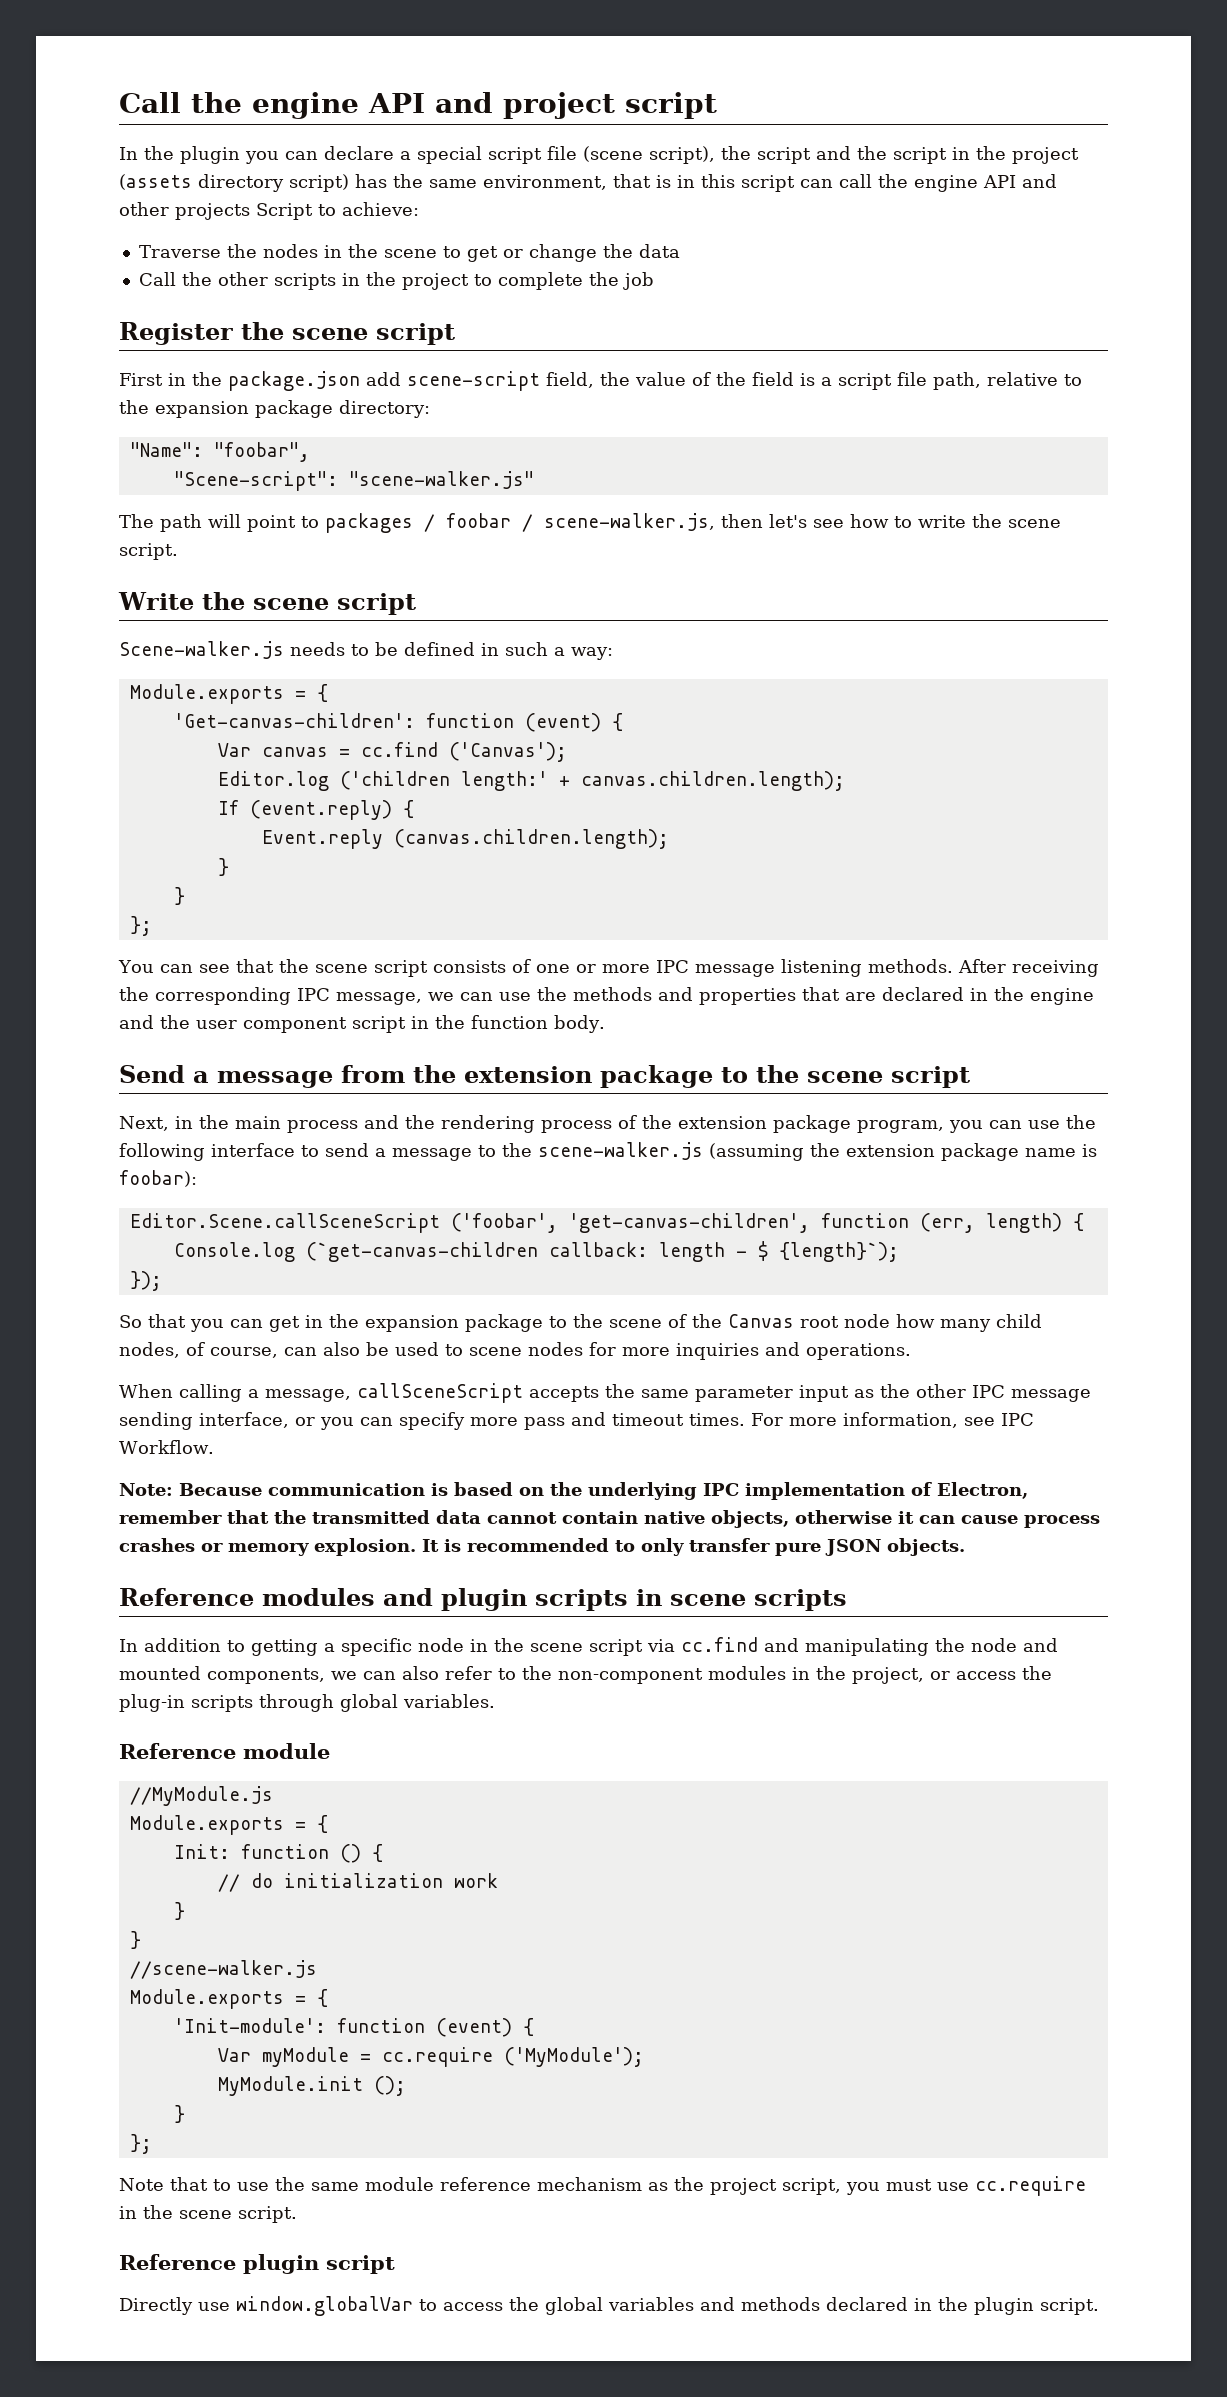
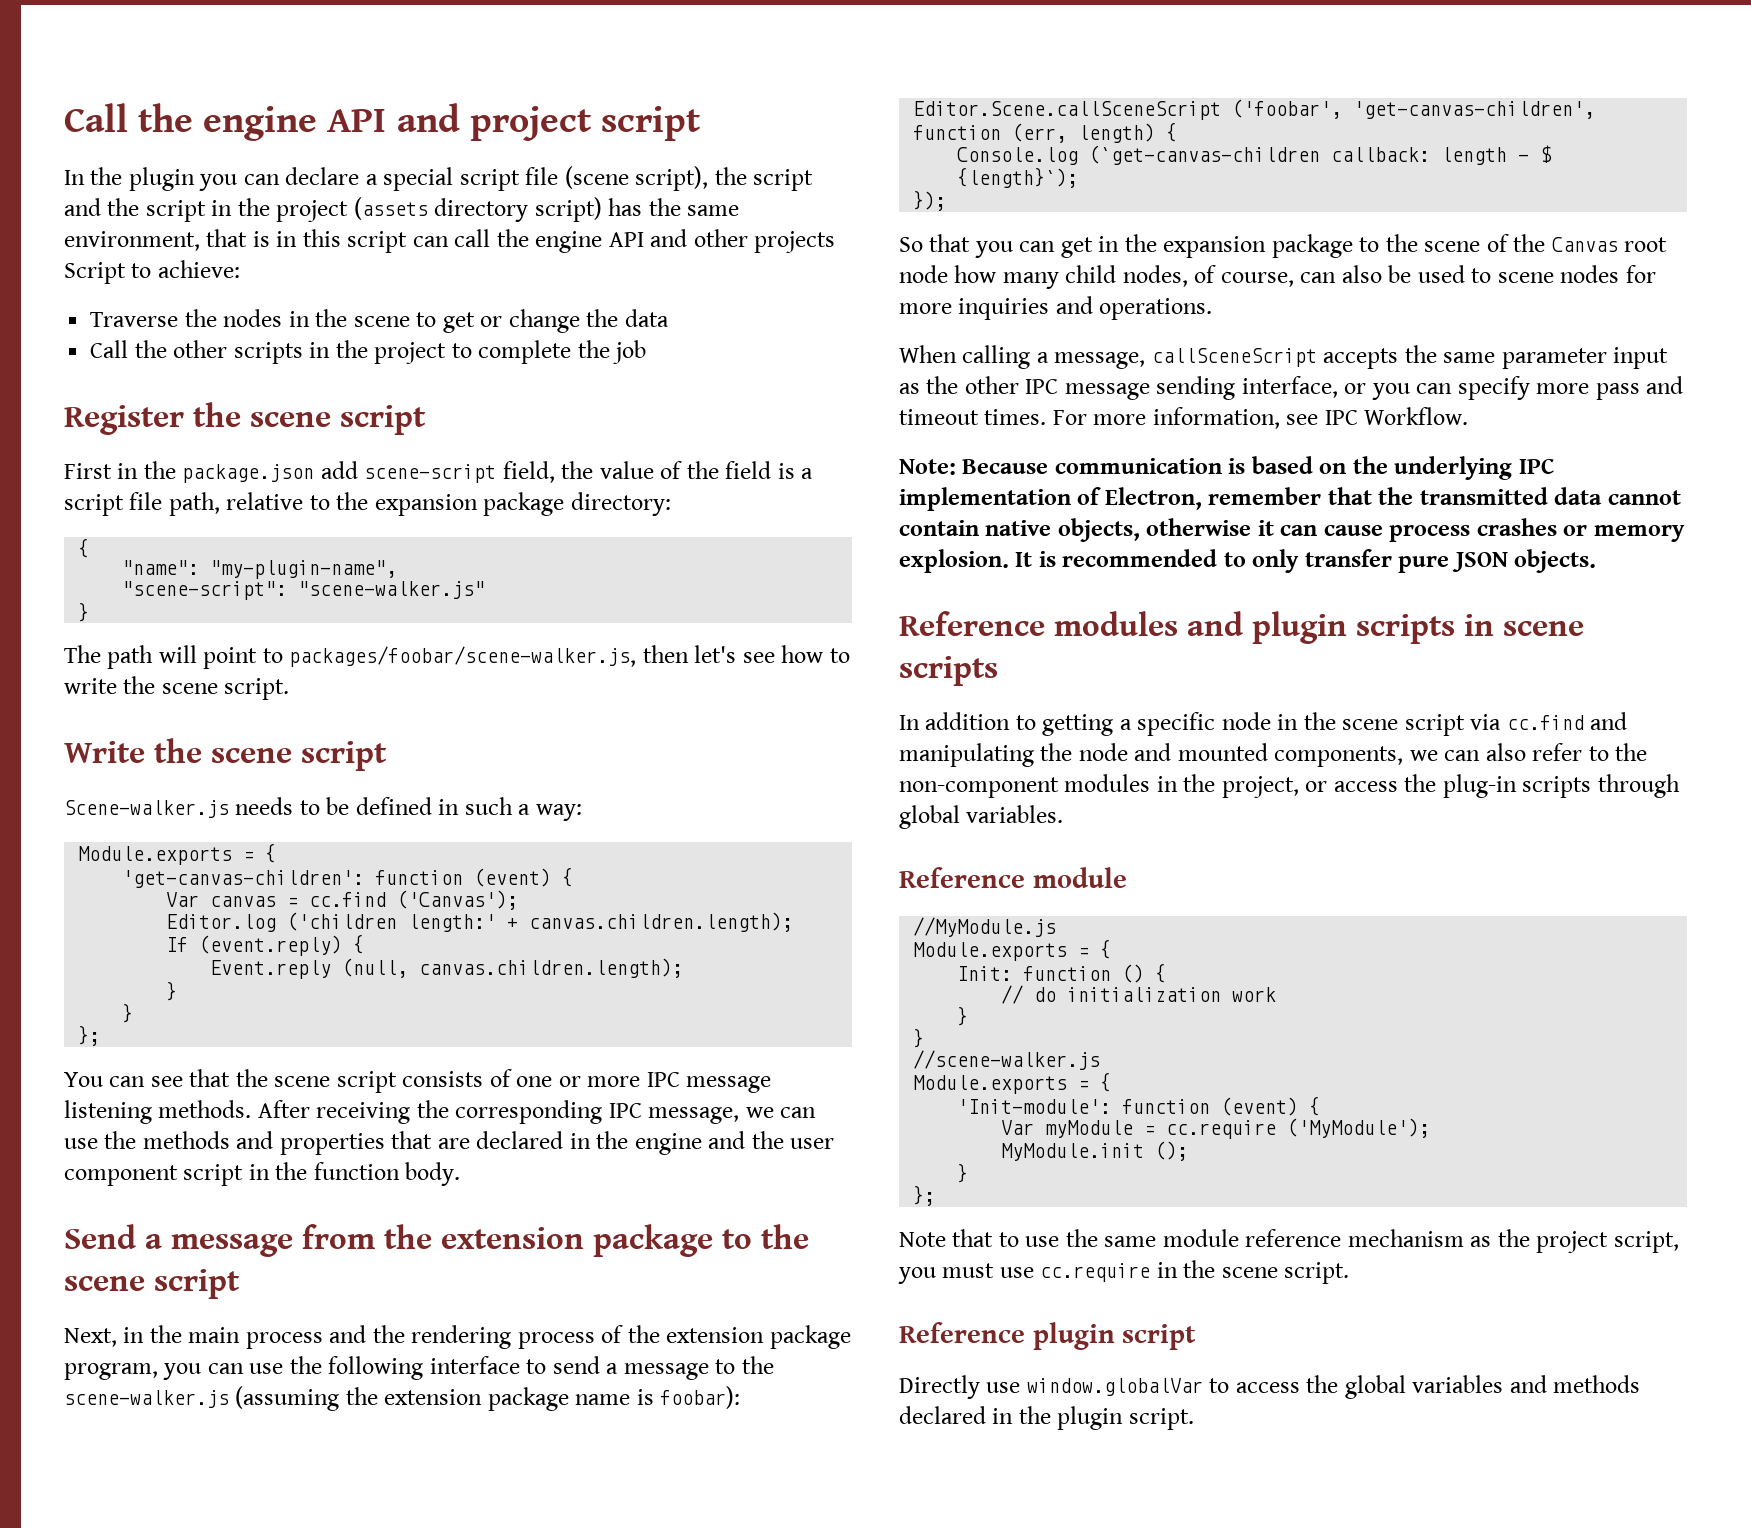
  First in the package.json add scene-script field, the value of the field is a script file path, relative to the expansion package directory:
- "Name": "foobar",
- "Scene-script": "scene-walker.js"
+ {
+ "name": "my-plugin-name",
+ "scene-script": "scene-walker.js"
+ }
- The path will point to packages / foobar / scene-walker.js, then let's see how to write the scene script.
+ The path will point to packages/foobar/scene-walker.js, then let's see how to write the scene script.
- 'Get-canvas-children': function (event) {
+ 'get-canvas-children': function (event) {
- Event.reply (canvas.children.length);
+ Event.reply (null, canvas.children.length);

